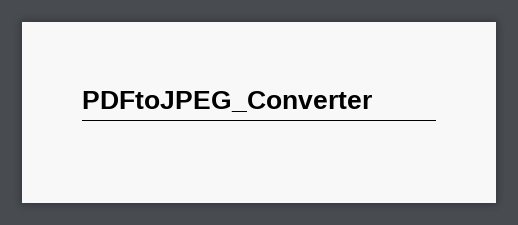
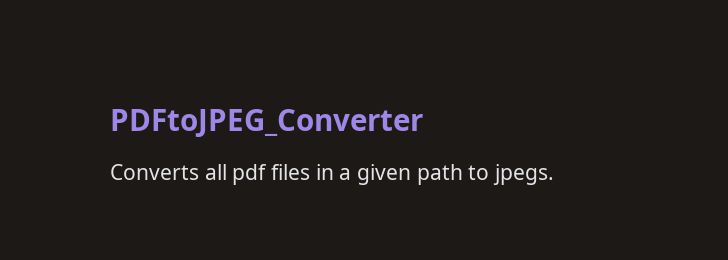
+ Converts all pdf files in a given path to jpegs.

